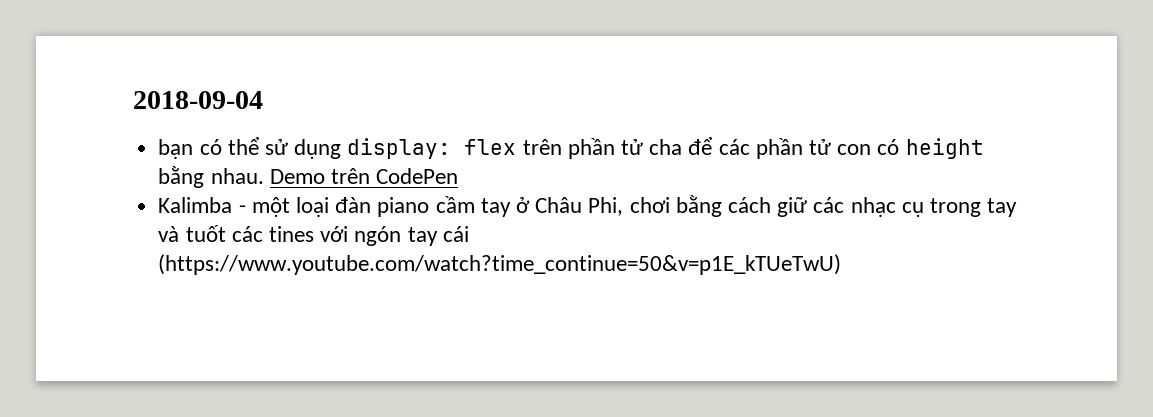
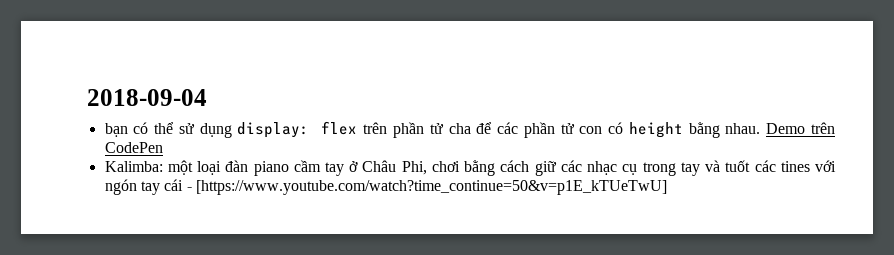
- Kalimba - một loại đàn piano cầm tay ở Châu Phi, chơi bằng cách giữ các nhạc cụ trong tay và tuốt các tines với ngón tay cái (https://www.youtube.com/watch?time_continue=50&v=p1E_kTUeTwU)
+ Kalimba: một loại đàn piano cầm tay ở Châu Phi, chơi bằng cách giữ các nhạc cụ trong tay và tuốt các tines với ngón tay cái - [https://www.youtube.com/watch?time_continue=50&v=p1E_kTUeTwU]

